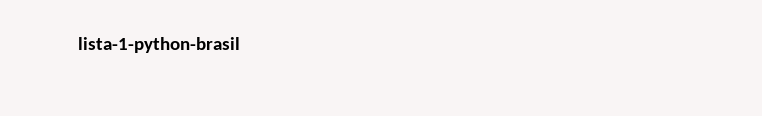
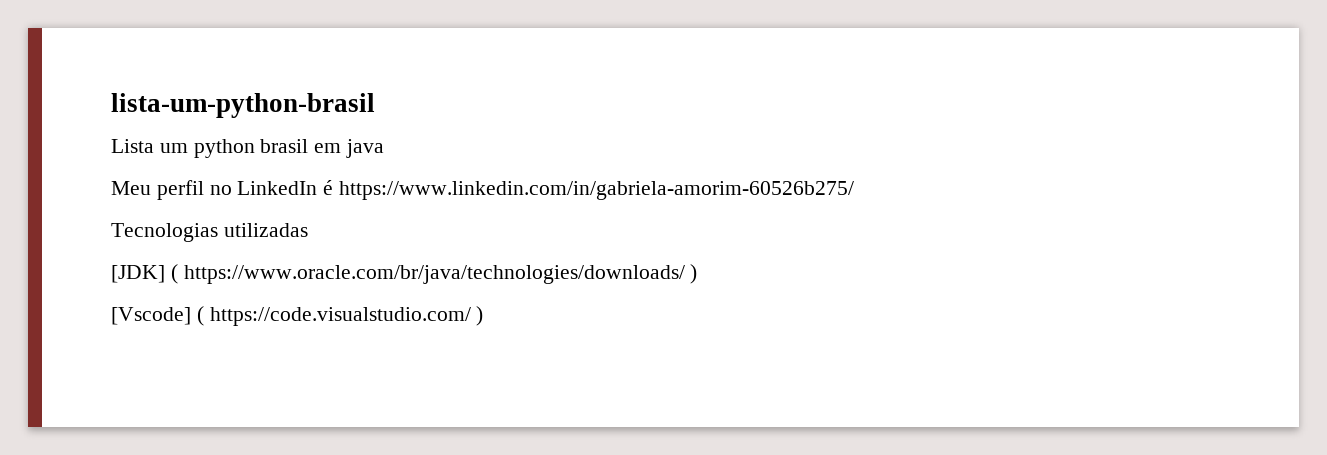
- lista-1-python-brasil
+ lista-um-python-brasil
+ Lista um python brasil em java
+ Meu perfil no LinkedIn é https://www.linkedin.com/in/gabriela-amorim-60526b275/
+ Tecnologias utilizadas
+ [JDK] ( https://www.oracle.com/br/java/technologies/downloads/ )
+ [Vscode] ( https://code.visualstudio.com/ )

